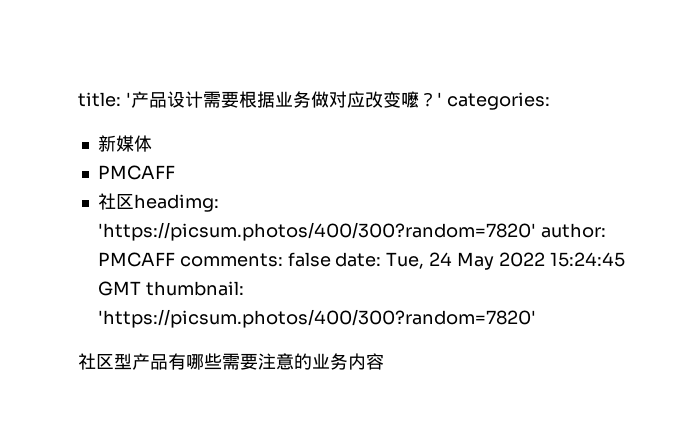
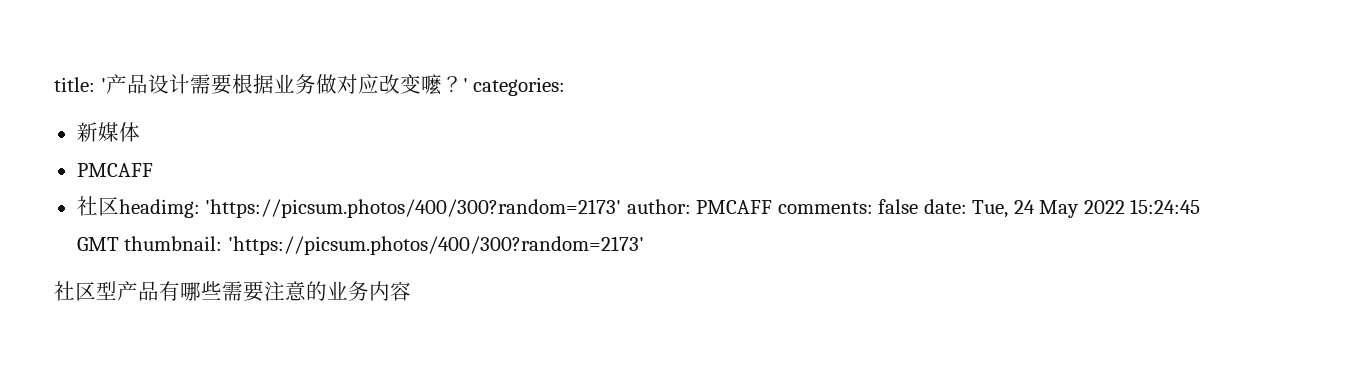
- 社区headimg: 'https://picsum.photos/400/300?random=7820' author: PMCAFF comments: false date: Tue, 24 May 2022 15:24:45 GMT thumbnail: 'https://picsum.photos/400/300?random=7820'
+ 社区headimg: 'https://picsum.photos/400/300?random=2173' author: PMCAFF comments: false date: Tue, 24 May 2022 15:24:45 GMT thumbnail: 'https://picsum.photos/400/300?random=2173'

